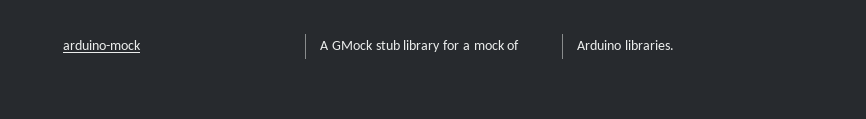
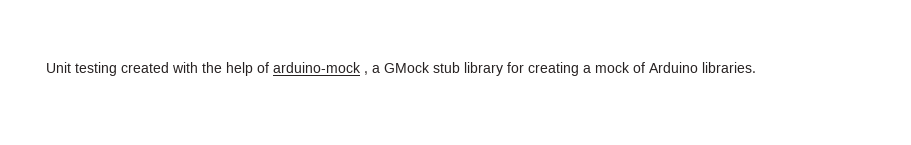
- arduino-mock
- A GMock stub library for a mock of Arduino libraries.
+ Unit testing created with the help of arduino-mock , a GMock stub library for creating a mock of Arduino libraries.

